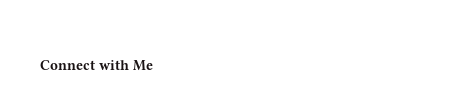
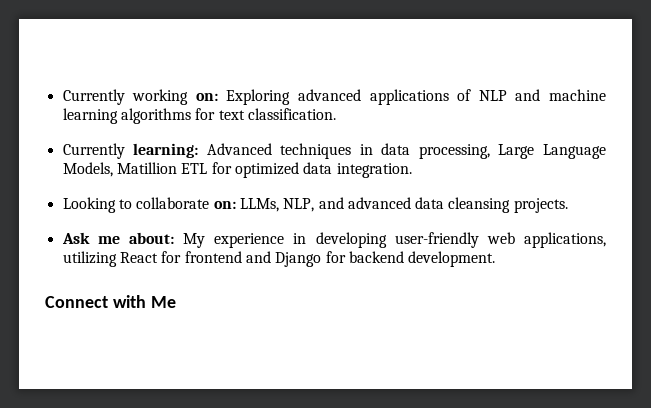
+ Currently working on: Exploring advanced applications of NLP and machine learning algorithms for text classification.
+ Currently learning: Advanced techniques in data processing, Large Language Models, Matillion ETL for optimized data integration.
+ Looking to collaborate on: LLMs, NLP, and advanced data cleansing projects.
+ Ask me about: My experience in developing user-friendly web applications, utilizing React for frontend and Django for backend development.

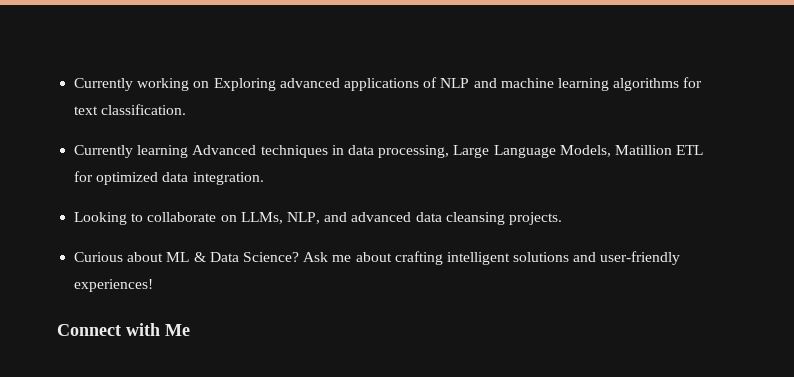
- Currently working on: Exploring advanced applications of NLP and machine learning algorithms for text classification.
+ Currently working on Exploring advanced applications of NLP and machine learning algorithms for text classification.
- Currently learning: Advanced techniques in data processing, Large Language Models, Matillion ETL for optimized data integration.
+ Currently learning Advanced techniques in data processing, Large Language Models, Matillion ETL for optimized data integration.
- Looking to collaborate on: LLMs, NLP, and advanced data cleansing projects.
+ Looking to collaborate on LLMs, NLP, and advanced data cleansing projects.
- Ask me about: My experience in developing user-friendly web applications, utilizing React for frontend and Django for backend development.
+ Curious about ML & Data Science? Ask me about crafting intelligent solutions and user-friendly experiences!

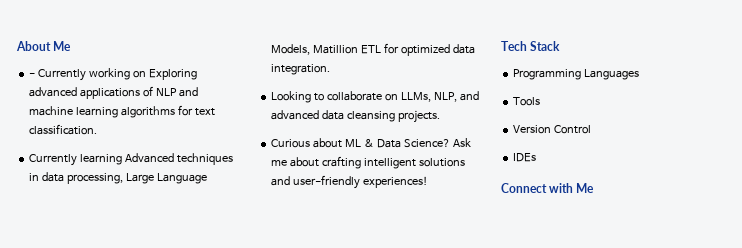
- Currently working on Exploring advanced applications of NLP and machine learning algorithms for text classification.
+ About Me
+ - Currently working on Exploring advanced applications of NLP and machine learning algorithms for text classification.
+ Tech Stack
+ Programming Languages
+ Tools
+ Version Control
+ IDEs

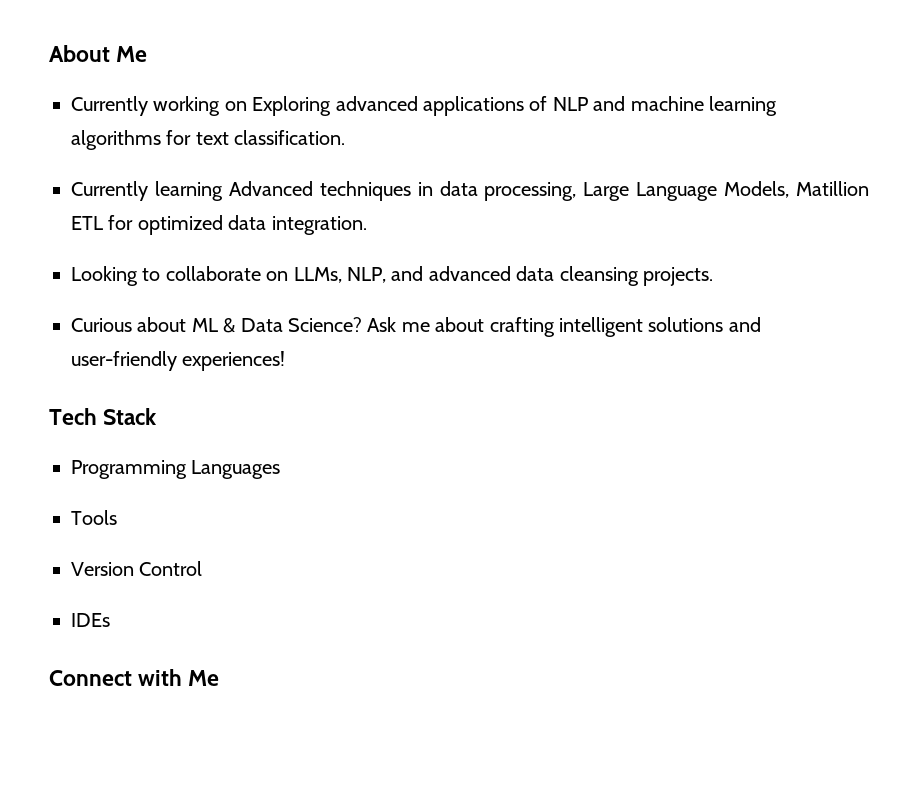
- - Currently working on Exploring advanced applications of NLP and machine learning algorithms for text classification.
+ Currently working on Exploring advanced applications of NLP and machine learning algorithms for text classification.

